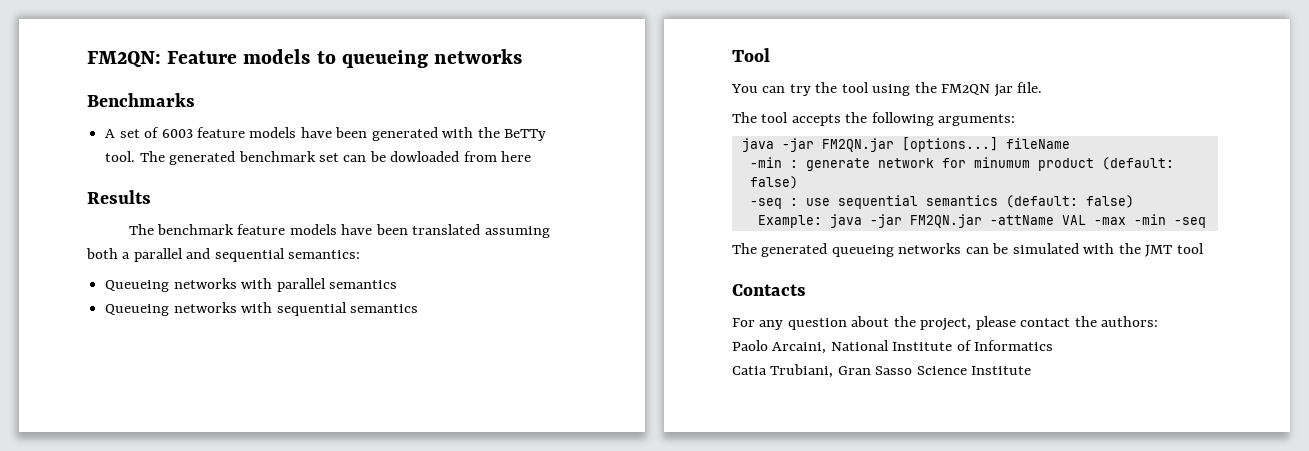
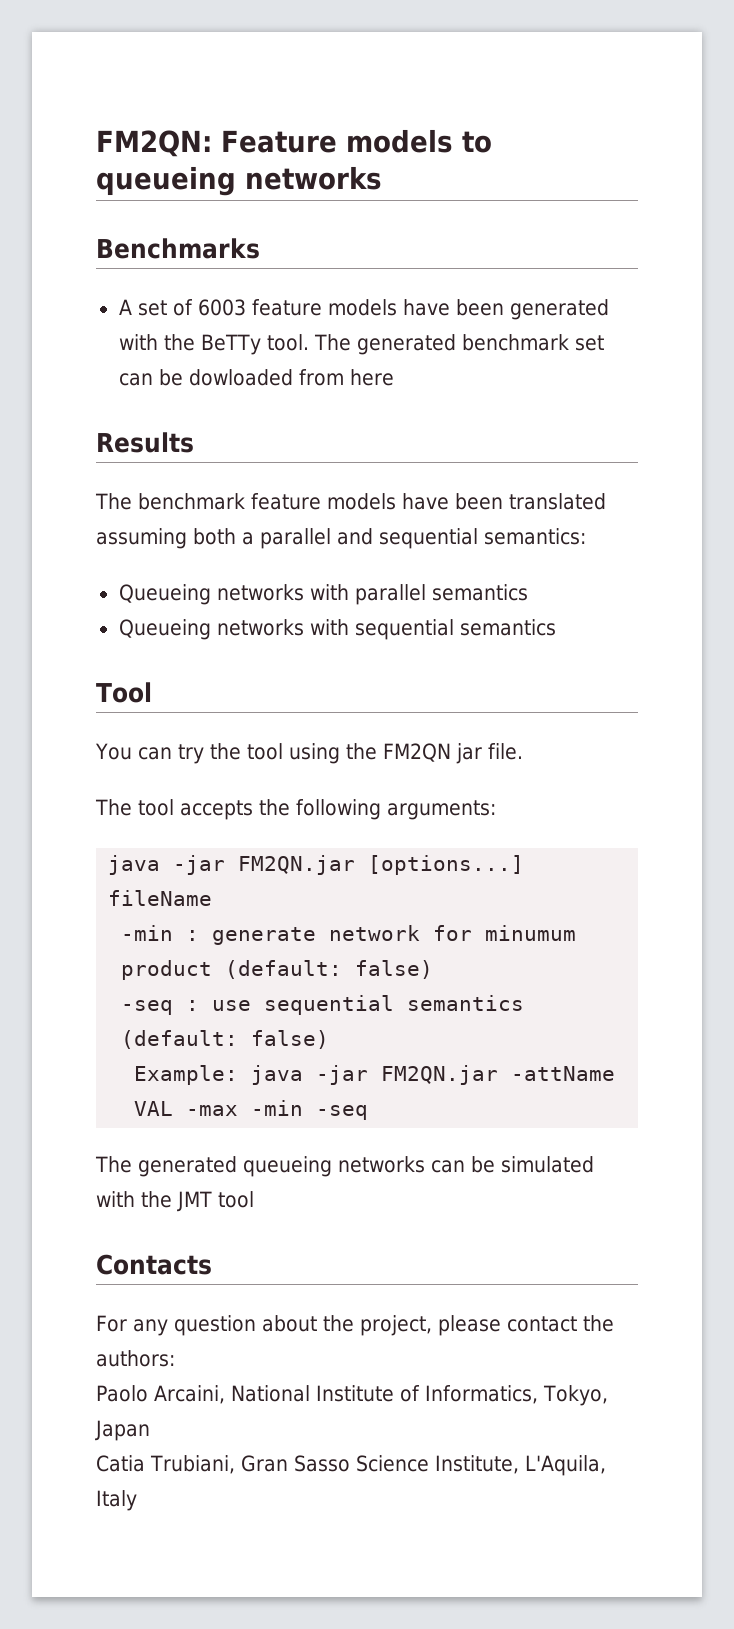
- Paolo Arcaini, National Institute of Informatics
+ Paolo Arcaini, National Institute of Informatics, Tokyo, Japan
- Catia Trubiani, Gran Sasso Science Institute
+ Catia Trubiani, Gran Sasso Science Institute, L'Aquila, Italy

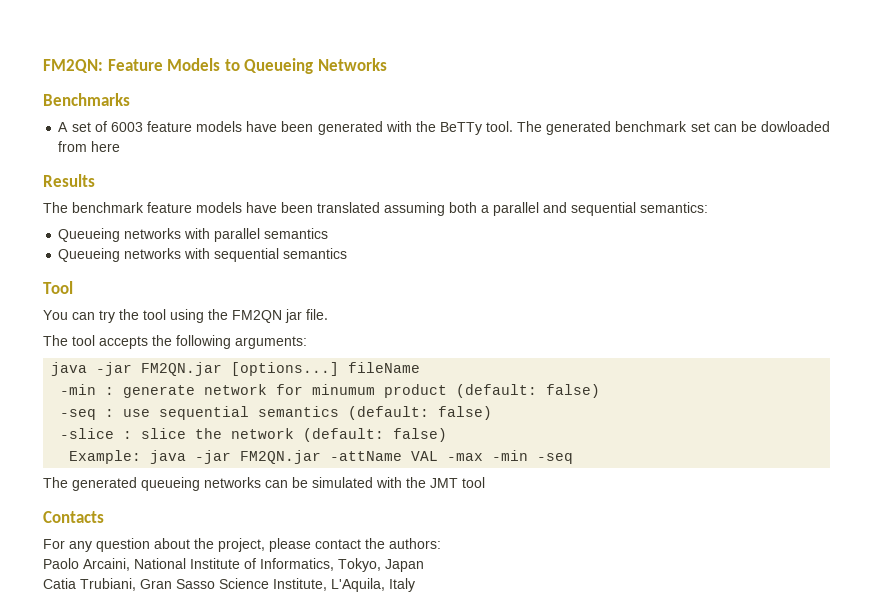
- FM2QN: Feature models to queueing networks
+ FM2QN: Feature Models to Queueing Networks
+ -slice : slice the network (default: false)

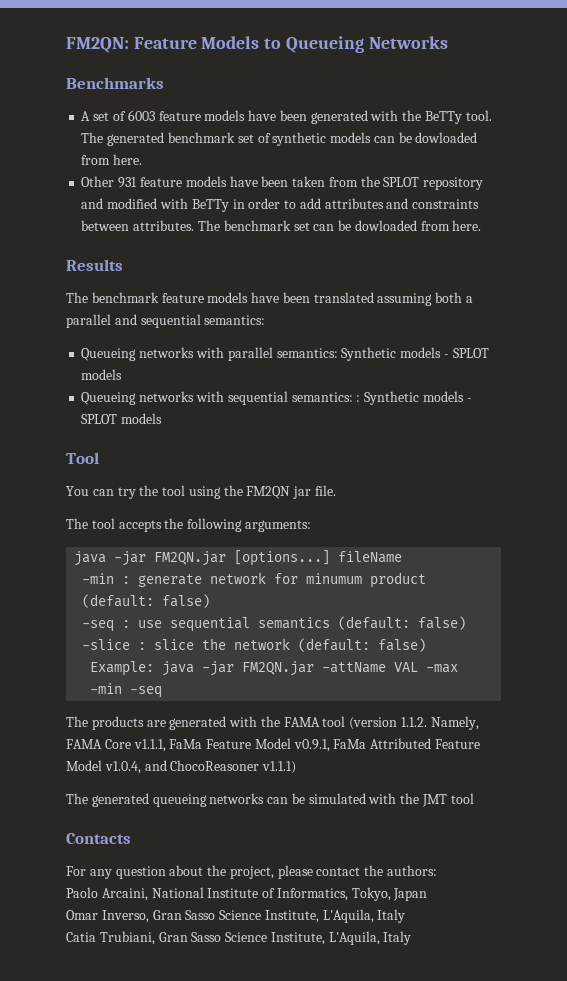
- The generated benchmark set can be dowloaded from here
+ The generated benchmark set of synthetic models can be dowloaded from here.
+ Other 931 feature models have been taken from the SPLOT repository and modified with BeTTy in order to add attributes and constraints between attributes. The benchmark set can be dowloaded from here.
- Queueing networks with parallel semantics
- Queueing networks with sequential semantics
+ Queueing networks with parallel semantics: Synthetic models - SPLOT models
+ Queueing networks with sequential semantics: : Synthetic models - SPLOT models
+ The products are generated with the FAMA tool (version 1.1.2. Namely, FAMA Core v1.1.1, FaMa Feature Model v0.9.1, FaMa Attributed Feature Model v1.0.4, and ChocoReasoner v1.1.1)
+ Omar Inverso, Gran Sasso Science Institute, L'Aquila, Italy

